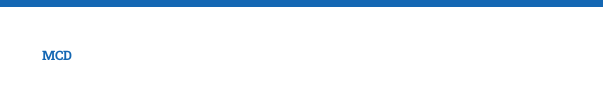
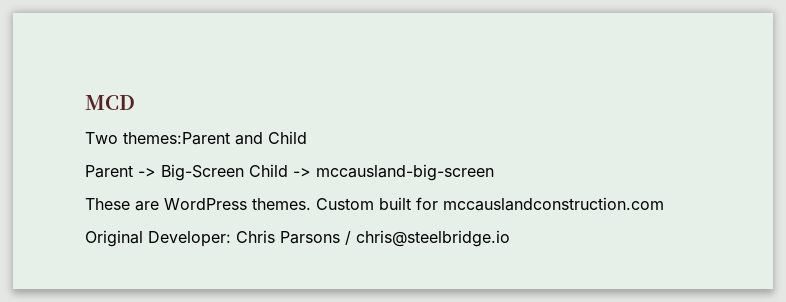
+ Two themes:Parent and Child
+ Parent -> Big-Screen Child -> mccausland-big-screen
+ These are WordPress themes. Custom built for mccauslandconstruction.com
+ Original Developer: Chris Parsons / chris@steelbridge.io

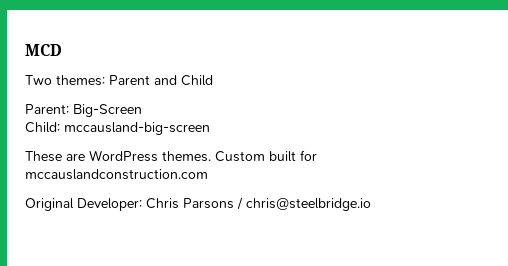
- Two themes:Parent and Child
+ Two themes: Parent and Child
- Parent -> Big-Screen Child -> mccausland-big-screen
+ Parent: Big-Screen
+ Child: mccausland-big-screen

